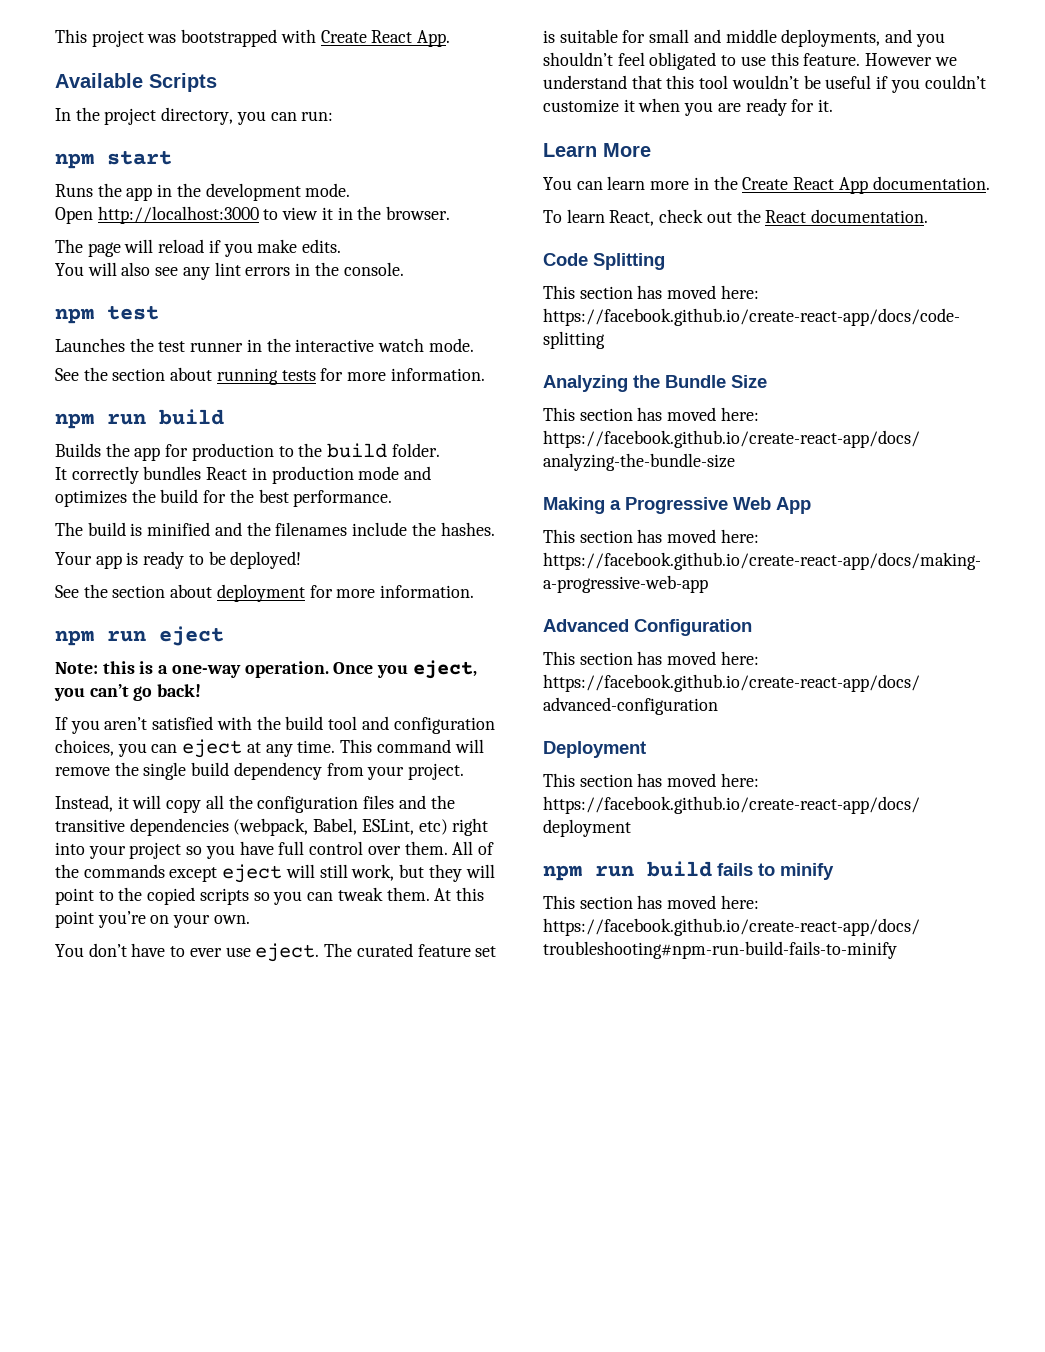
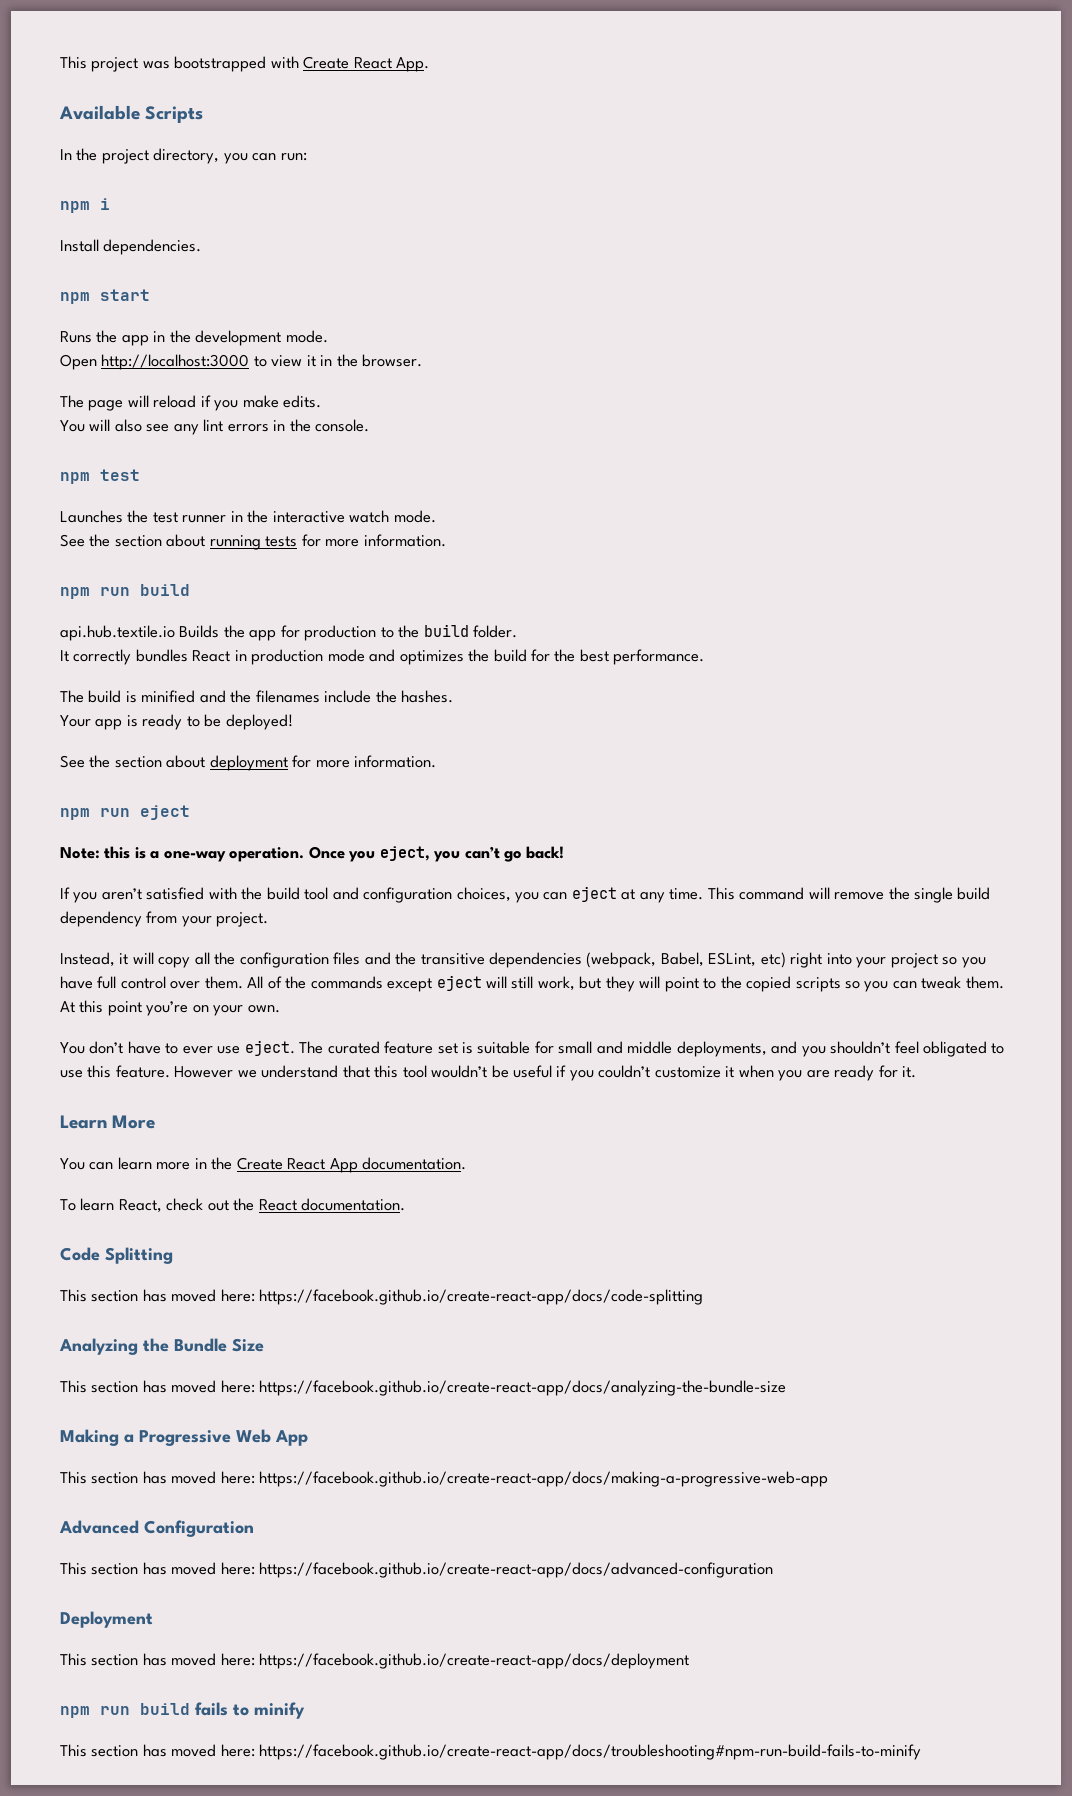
+ npm i
+ Install dependencies.
- Builds the app for production to the build folder.
+ api.hub.textile.io Builds the app for production to the build folder.

